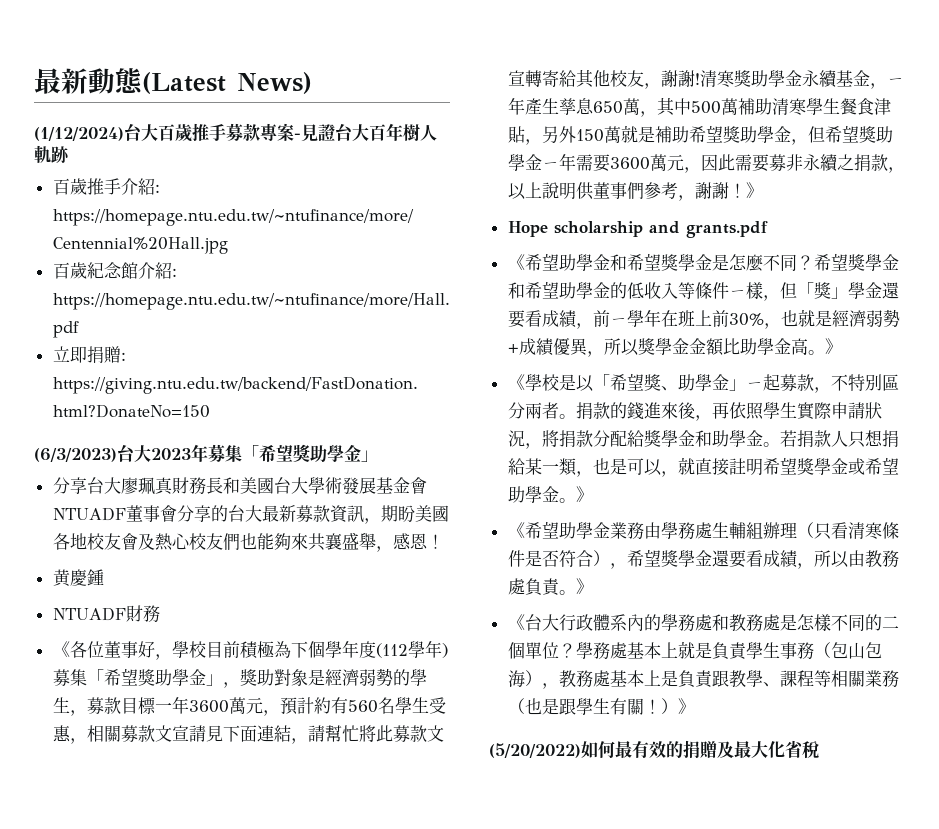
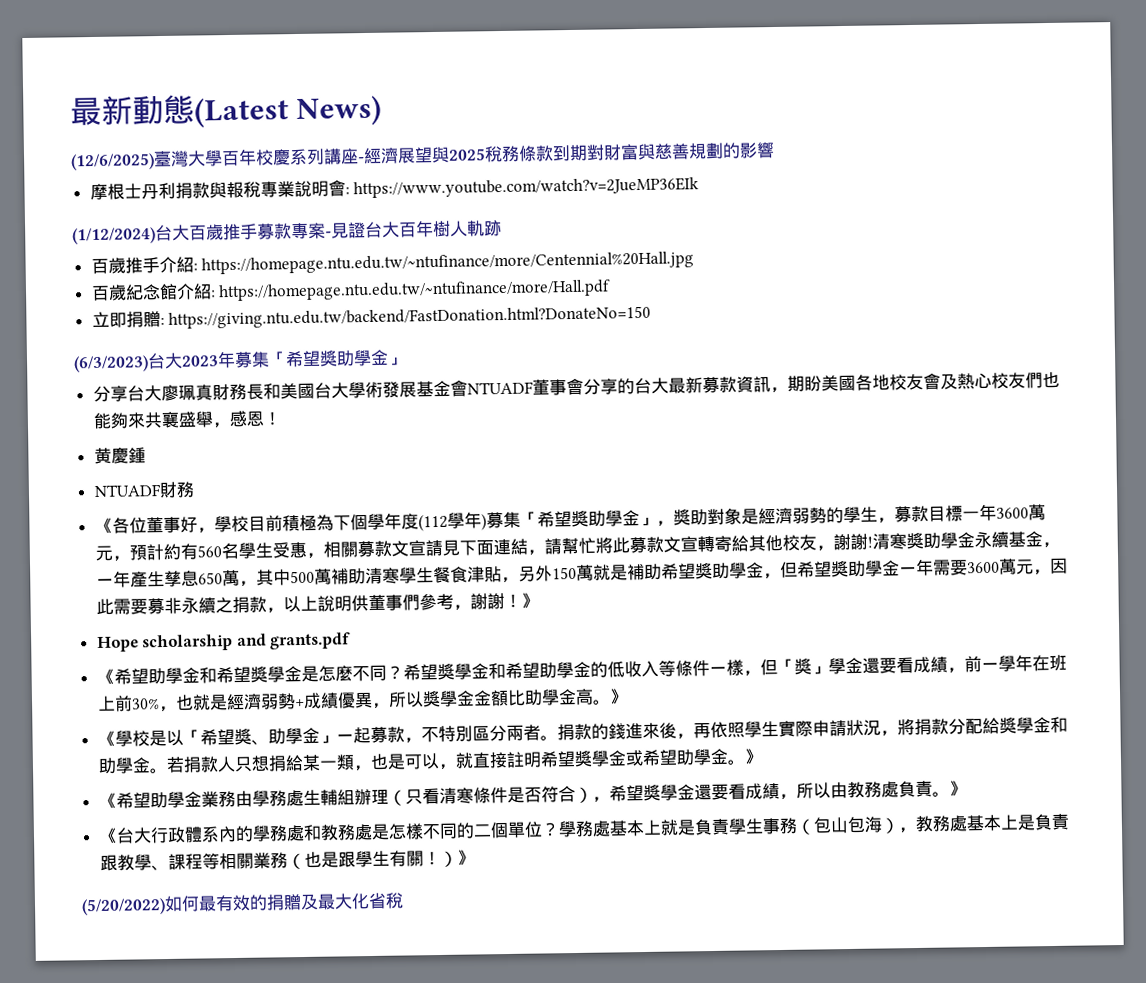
+ (12/6/2025)臺灣大學百年校慶系列講座-經濟展望與2025稅務條款到期對財富與慈善規劃的影響
+ 摩根士丹利捐款與報稅專業說明會: https://www.youtube.com/watch?v=2JueMP36EIk

